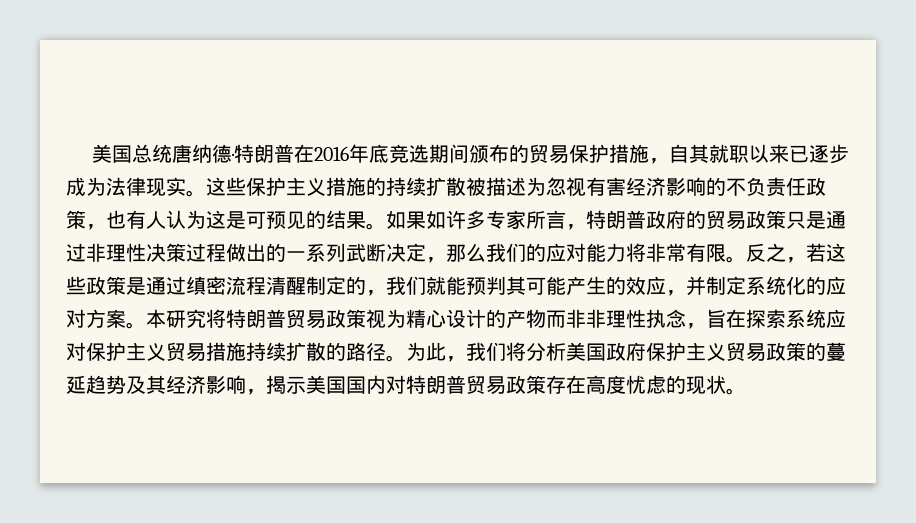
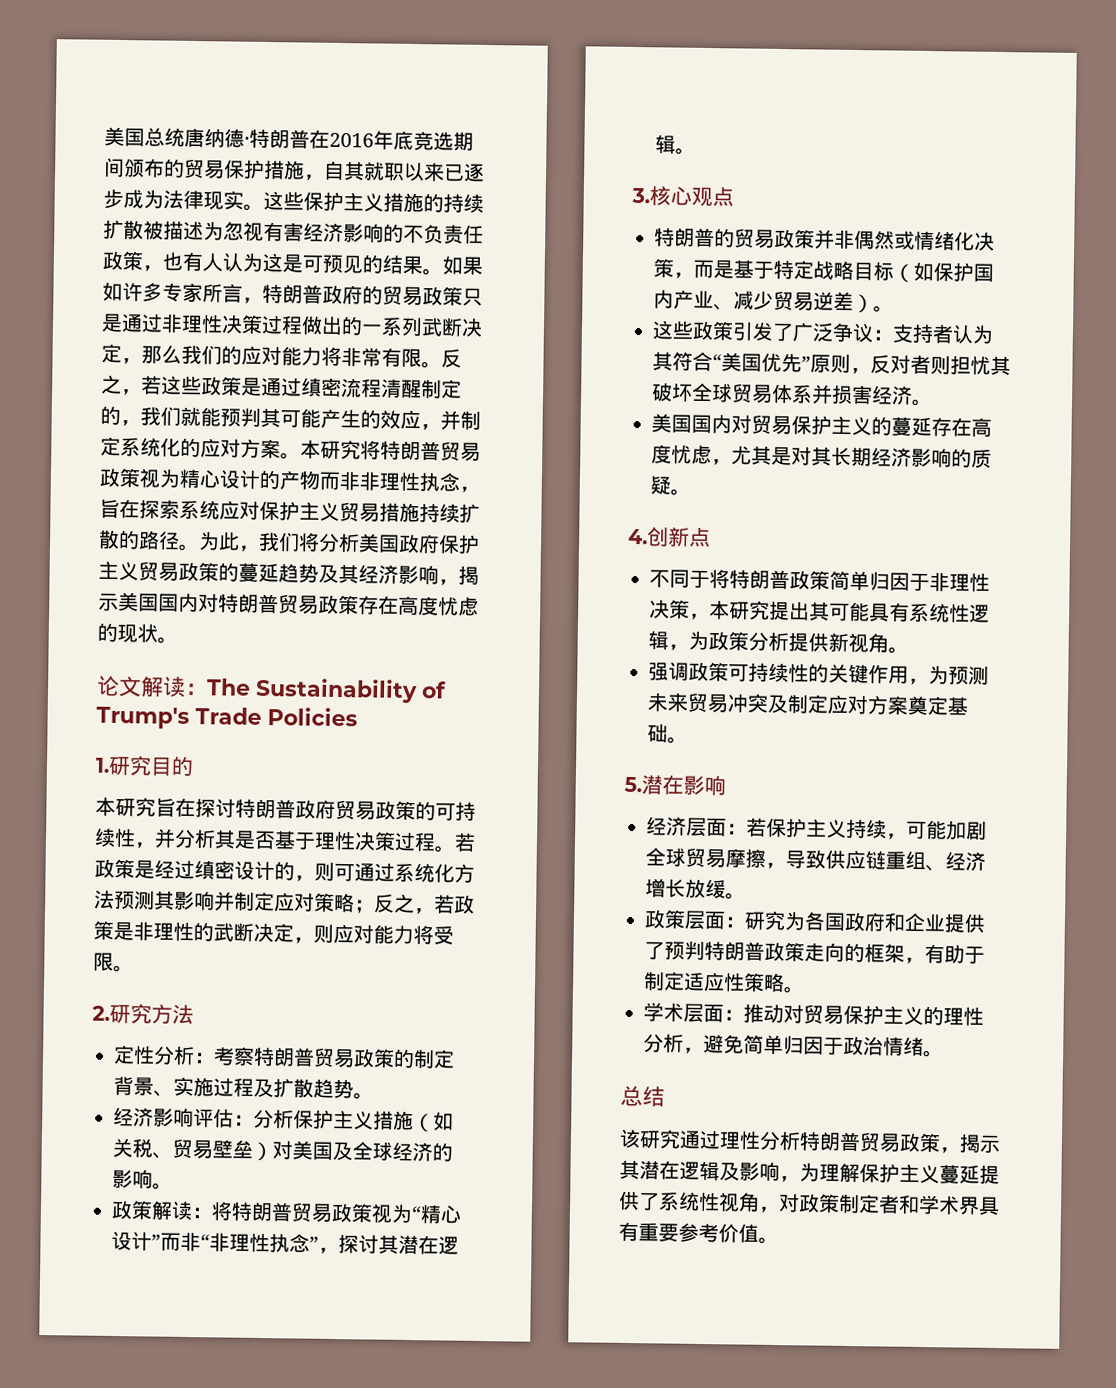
+ 论文解读：The Sustainability of Trump's Trade Policies
+ 1.研究目的
+ 本研究旨在探讨特朗普政府贸易政策的可持续性，并分析其是否基于理性决策过程。若政策是经过缜密设计的，则可通过系统化方法预测其影响并制定应对策略；反之，若政策是非理性的武断决定，则应对能力将受限。
+ 2.研究方法
+ 定性分析：考察特朗普贸易政策的制定背景、实施过程及扩散趋势。
+ 经济影响评估：分析保护主义措施（如关税、贸易壁垒）对美国及全球经济的影响。
+ 政策解读：将特朗普贸易政策视为“精心设计”而非“非理性执念”，探讨其潜在逻辑。
+ 3.核心观点
+ 特朗普的贸易政策并非偶然或情绪化决策，而是基于特定战略目标（如保护国内产业、减少贸易逆差）。
+ 这些政策引发了广泛争议：支持者认为其符合“美国优先”原则，反对者则担忧其破坏全球贸易体系并损害经济。
+ 美国国内对贸易保护主义的蔓延存在高度忧虑，尤其是对其长期经济影响的质疑。
+ 4.创新点
+ 不同于将特朗普政策简单归因于非理性决策，本研究提出其可能具有系统性逻辑，为政策分析提供新视角。
+ 强调政策可持续性的关键作用，为预测未来贸易冲突及制定应对方案奠定基础。
+ 5.潜在影响
+ 经济层面：若保护主义持续，可能加剧全球贸易摩擦，导致供应链重组、经济增长放缓。
+ 政策层面：研究为各国政府和企业提供了预判特朗普政策走向的框架，有助于制定适应性策略。
+ 学术层面：推动对贸易保护主义的理性分析，避免简单归因于政治情绪。
+ 总结
+ 该研究通过理性分析特朗普贸易政策，揭示其潜在逻辑及影响，为理解保护主义蔓延提供了系统性视角，对政策制定者和学术界具有重要参考价值。

